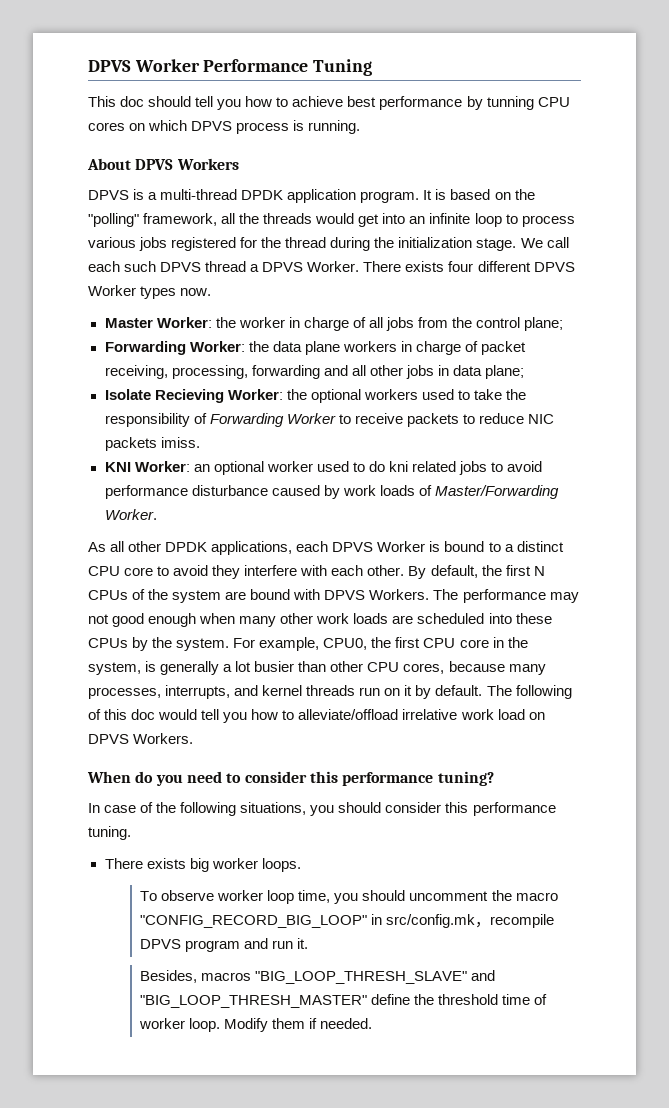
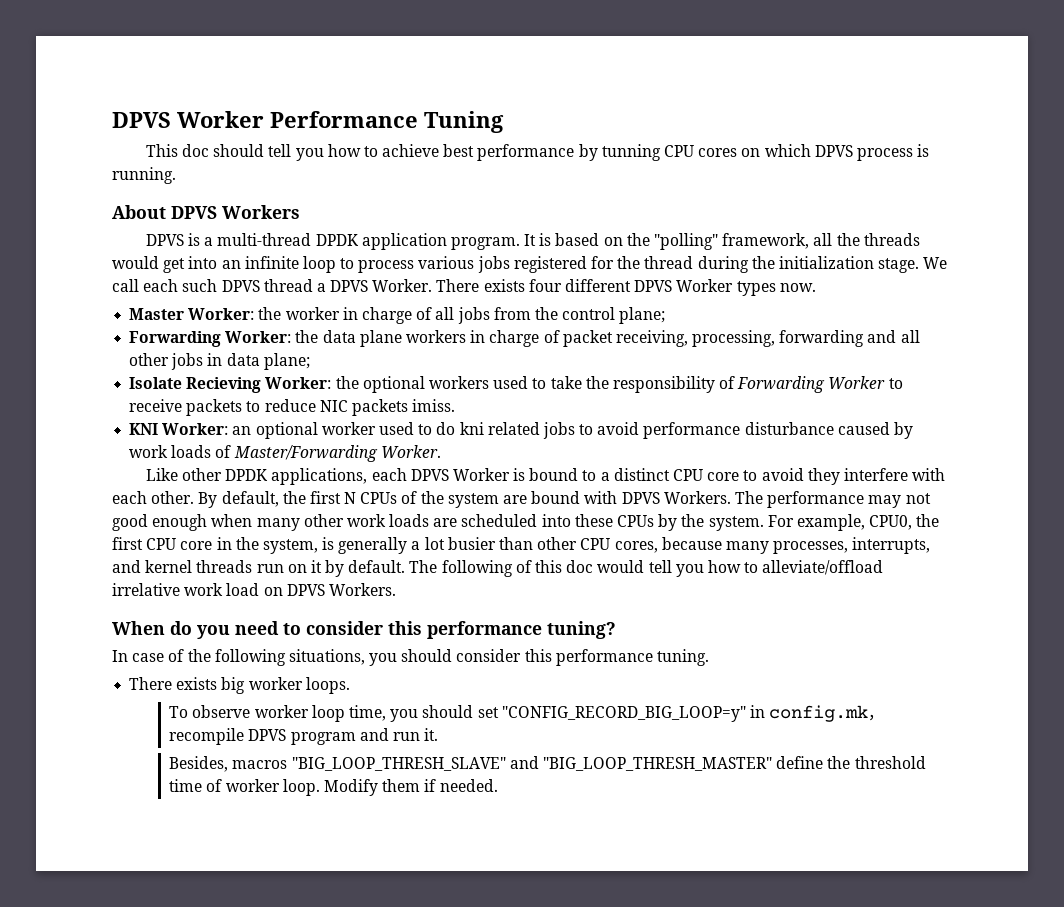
- As all other DPDK applications, each DPVS Worker is bound to a distinct CPU core to avoid they interfere with each other.
+ Like other DPDK applications, each DPVS Worker is bound to a distinct CPU core to avoid they interfere with each other.
- To observe worker loop time, you should uncomment the macro "CONFIG_RECORD_BIG_LOOP" in src/config.mk，recompile DPVS program and run it.
+ To observe worker loop time, you should set "CONFIG_RECORD_BIG_LOOP=y" in config.mk，recompile DPVS program and run it.

